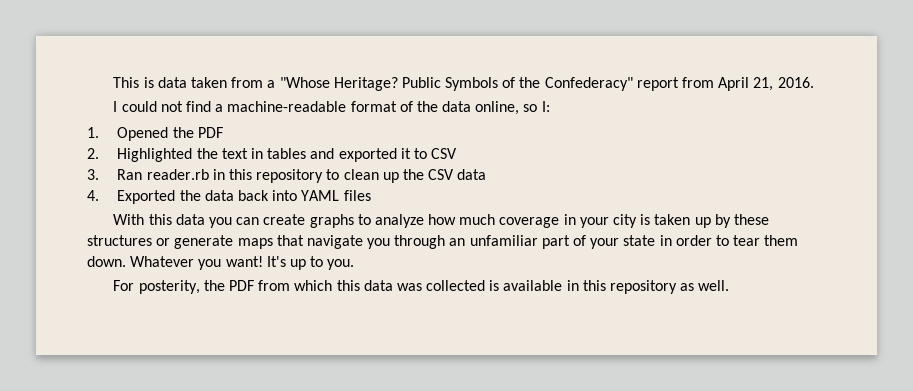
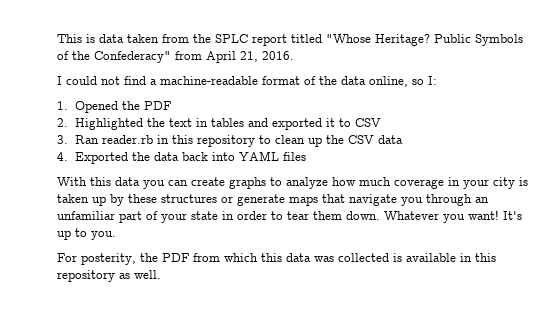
- This is data taken from a "Whose Heritage?
+ This is data taken from the SPLC report titled "Whose Heritage?
- Public Symbols of the Confederacy" report from April 21, 2016.
+ Public Symbols of the Confederacy" from April 21, 2016.

